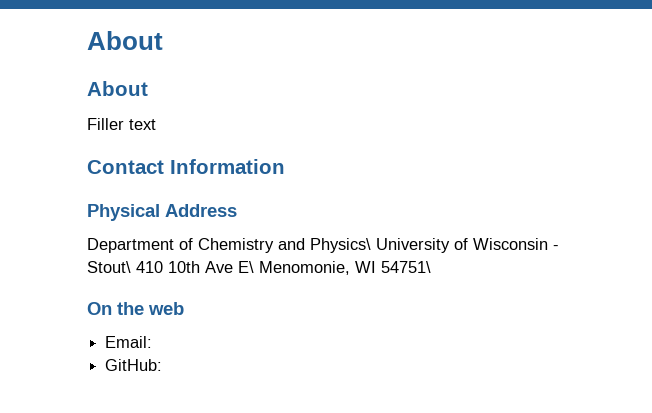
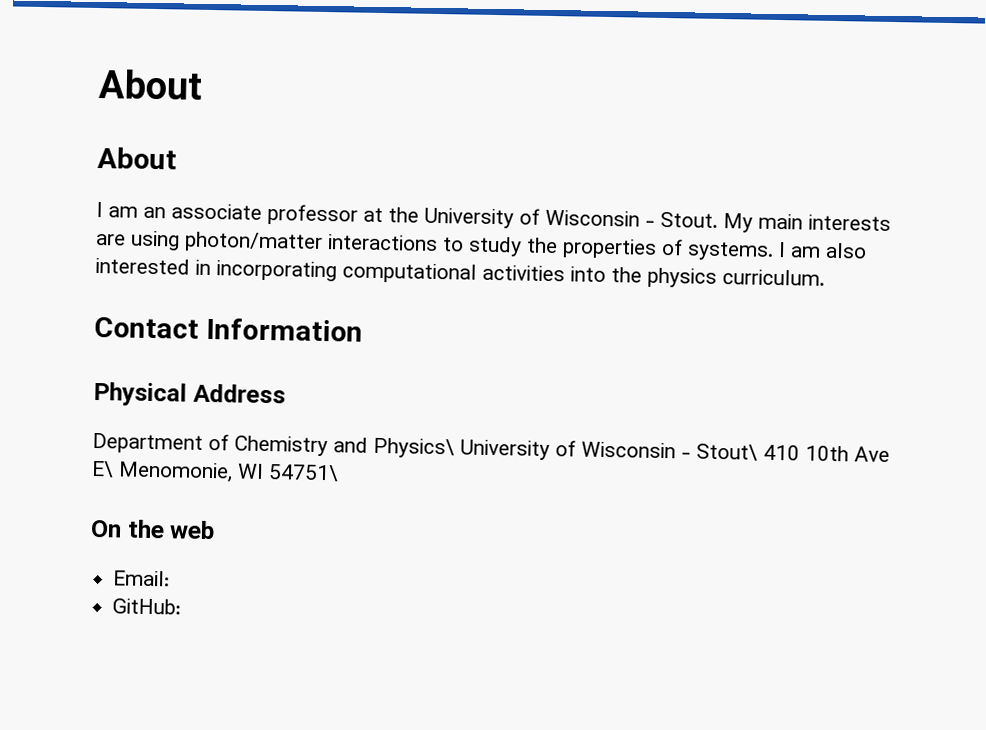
- Filler text
+ I am an associate professor at the University of Wisconsin - Stout. My main interests are using photon/matter interactions to study the properties of systems. I am also interested in incorporating computational activities into the physics curriculum.

